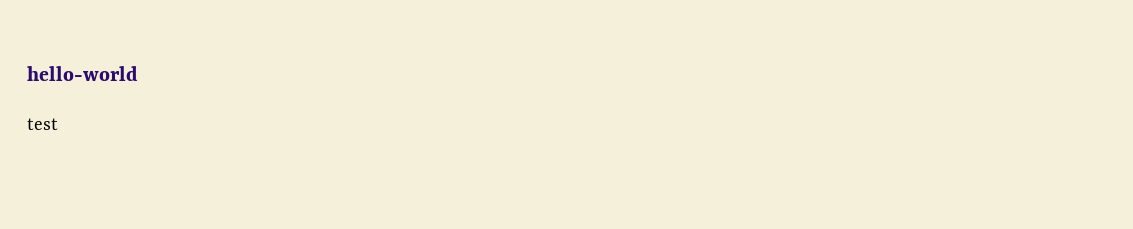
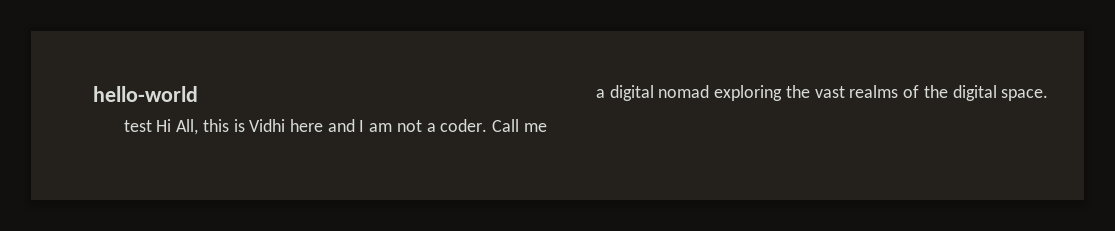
- test
+ test Hi All, this is Vidhi here and I am not a coder. Call me a digital nomad exploring the vast realms of the digital space.

